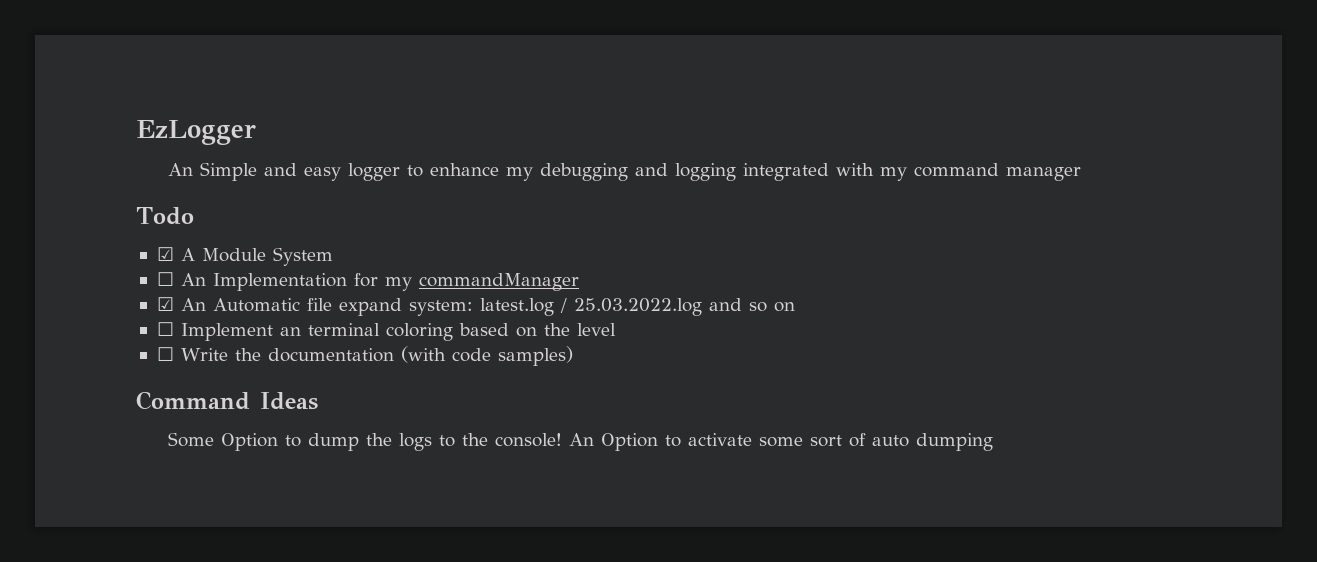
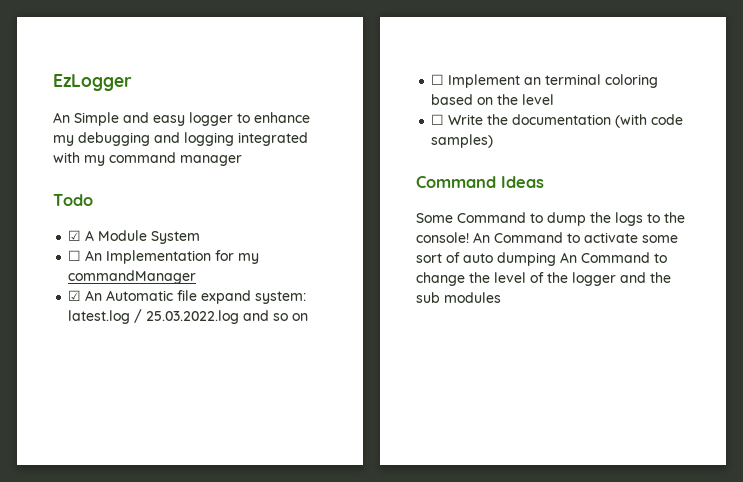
- Some Option to dump the logs to the console!
+ Some Command to dump the logs to the console!
- An Option to activate some sort of auto dumping
+ An Command to activate some sort of auto dumping An Command to change the level of the logger and the sub modules

